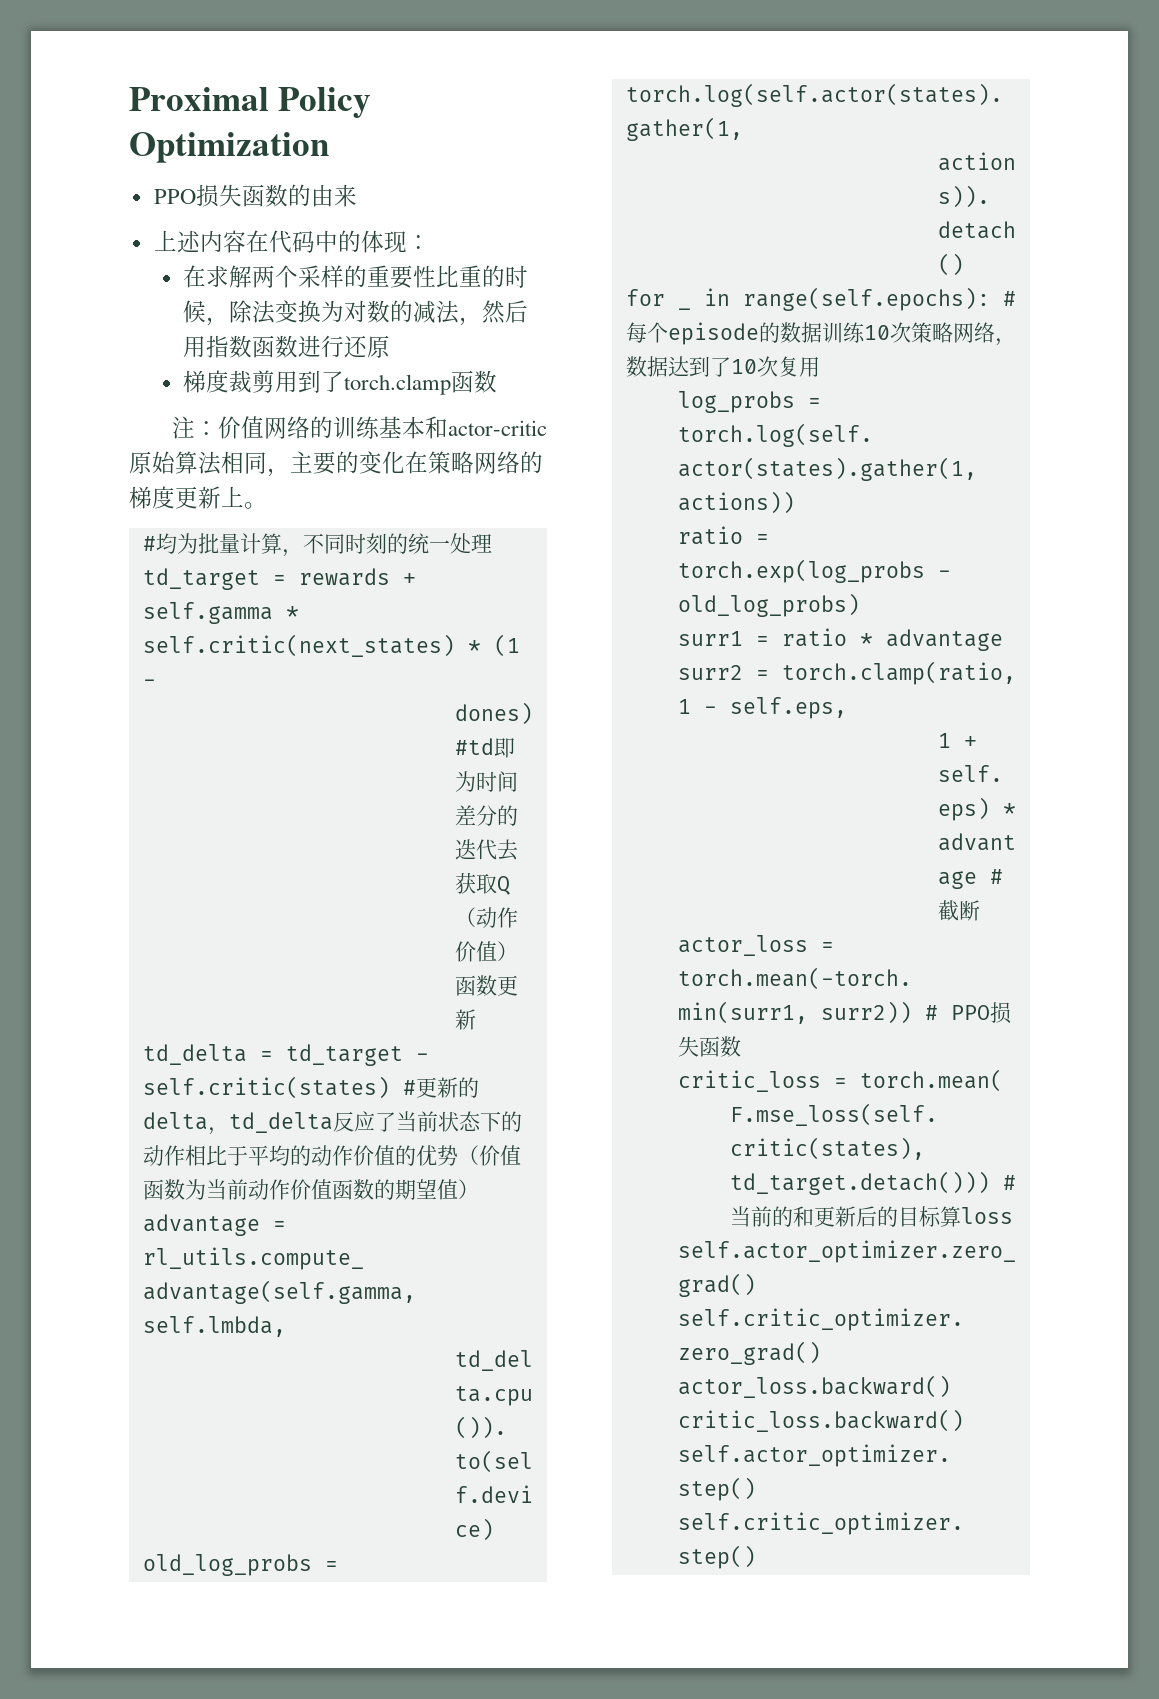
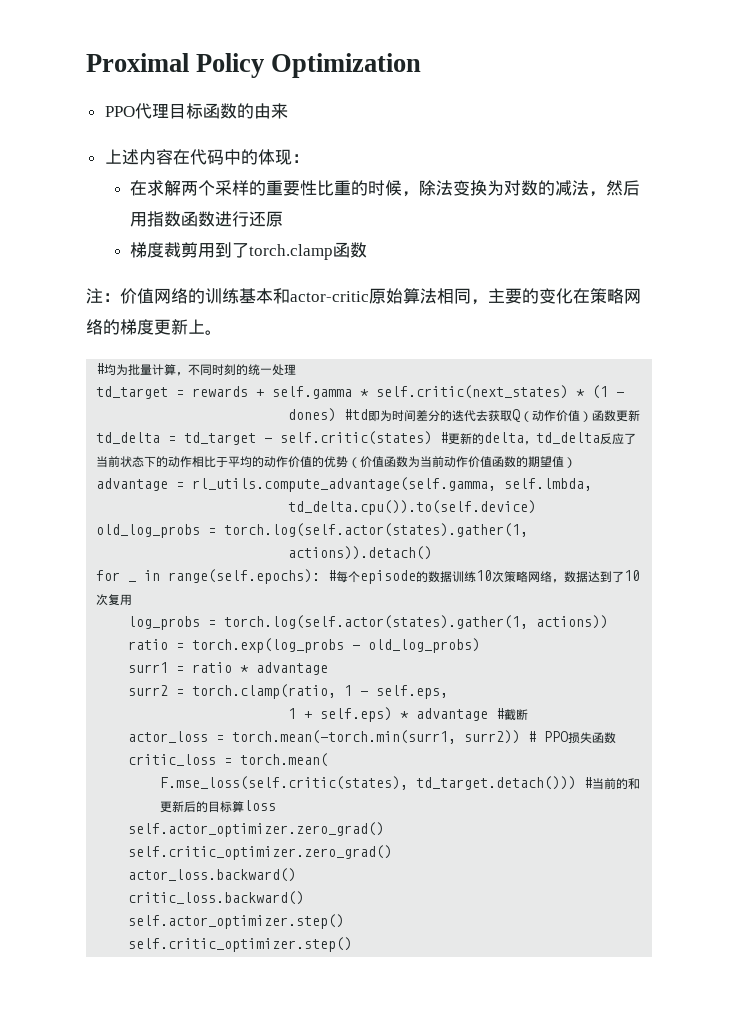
- PPO损失函数的由来
+ PPO代理目标函数的由来

